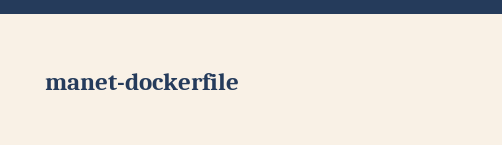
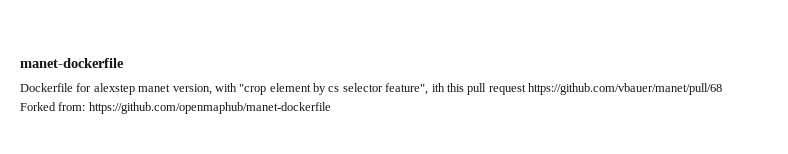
+ Dockerfile for alexstep manet version, with "crop element by cs selector feature", ith this pull request https://github.com/vbauer/manet/pull/68 Forked from: https://github.com/openmaphub/manet-dockerfile

